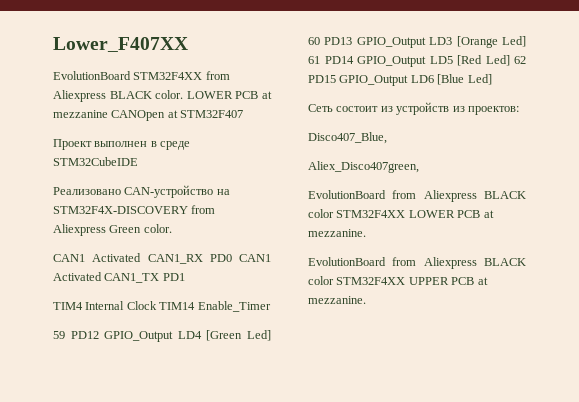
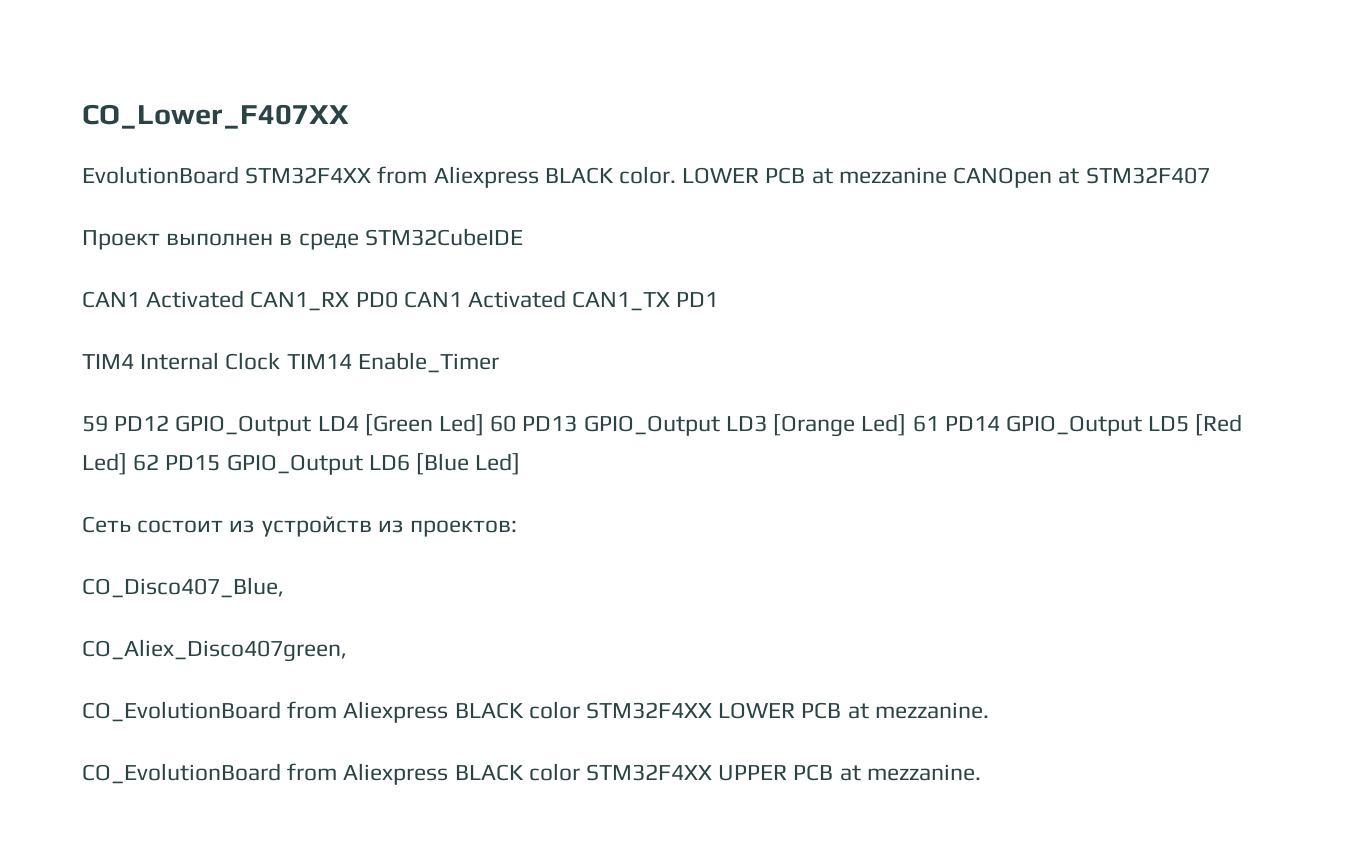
- Lower_F407XX
+ CO_Lower_F407XX
- Реализовано CAN-устройство на STM32F4X-DISCOVERY from Aliexpress Green color.
- Disco407_Blue,
- Aliex_Disco407green,
- EvolutionBoard from Aliexpress BLACK color STM32F4XX LOWER PCB at mezzanine.
+ CO_Disco407_Blue,
+ CO_Aliex_Disco407green,
+ CO_EvolutionBoard from Aliexpress BLACK color STM32F4XX LOWER PCB at mezzanine.
- EvolutionBoard from Aliexpress BLACK color STM32F4XX UPPER PCB at mezzanine.
+ CO_EvolutionBoard from Aliexpress BLACK color STM32F4XX UPPER PCB at mezzanine.

